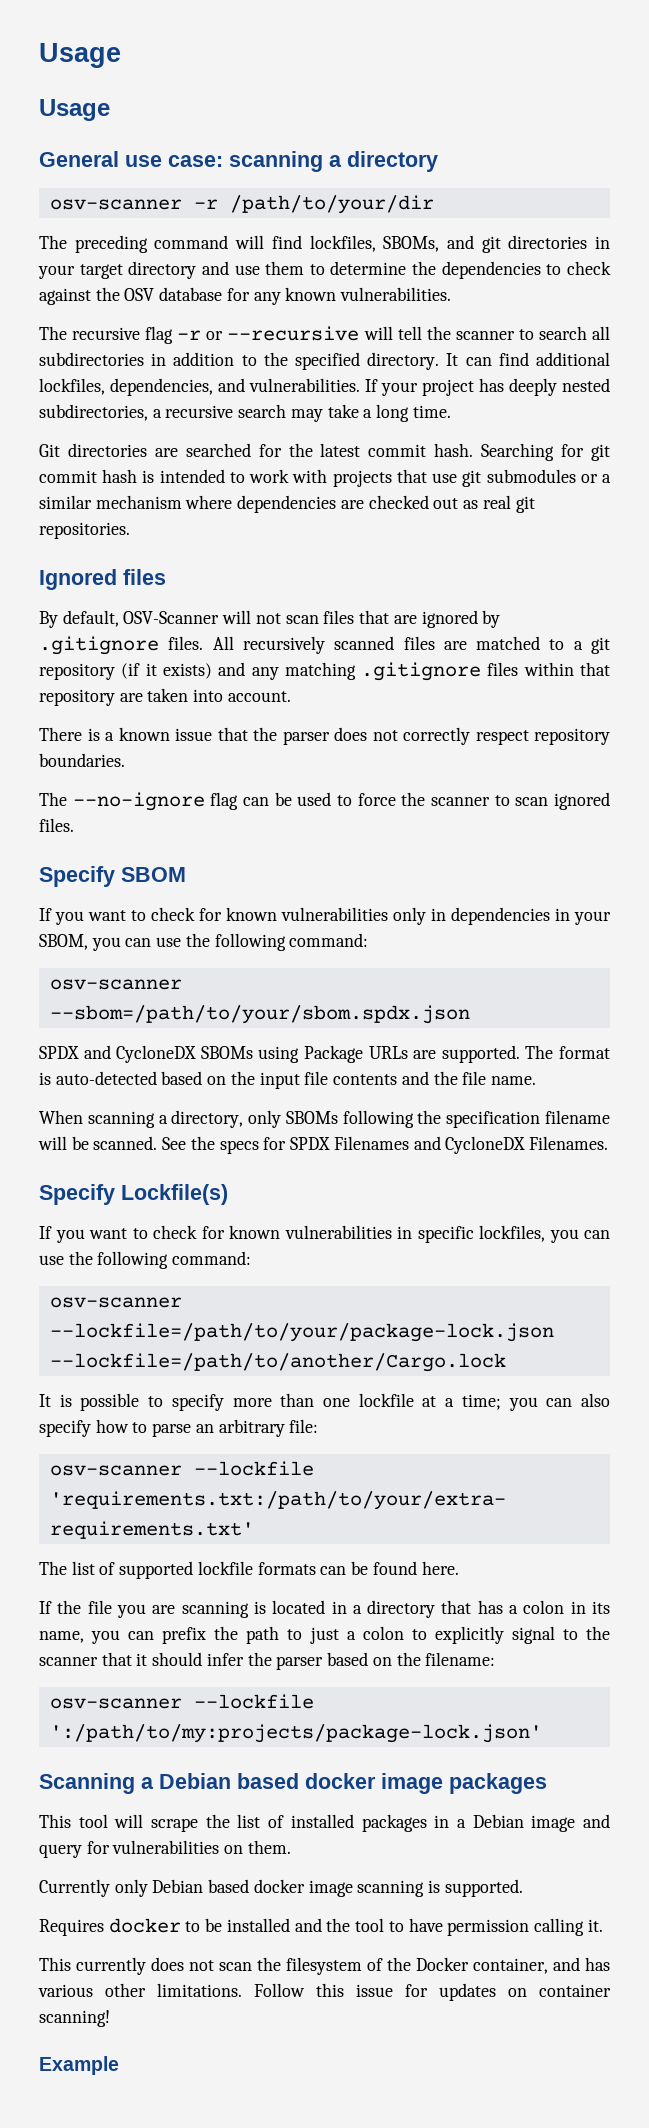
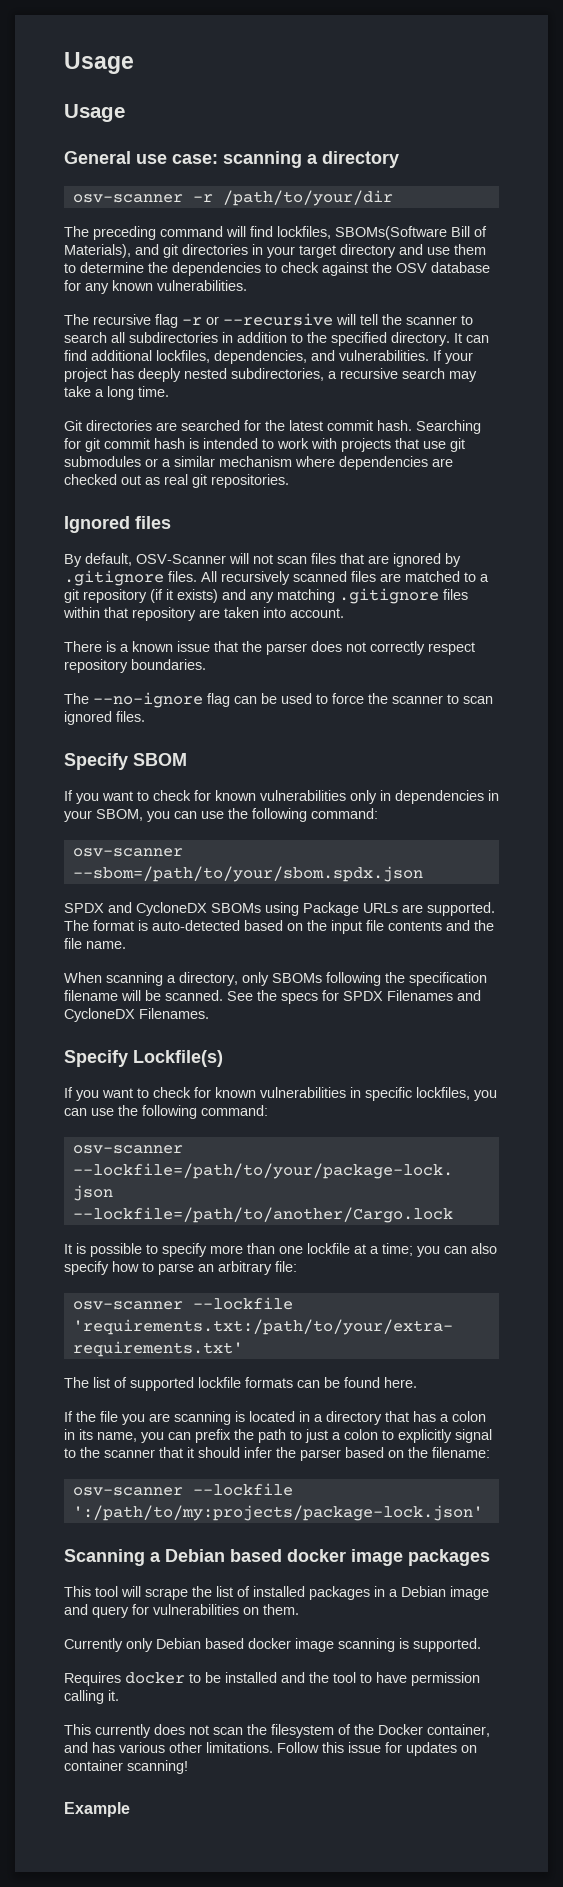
- The preceding command will find lockfiles, SBOMs, and git directories in your target directory and use them to determine the dependencies to check against the OSV database for any known vulnerabilities.
+ The preceding command will find lockfiles, SBOMs(Software Bill of Materials), and git directories in your target directory and use them to determine the dependencies to check against the OSV database for any known vulnerabilities.

